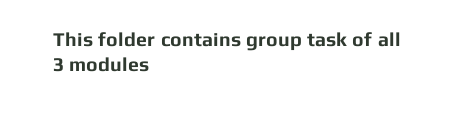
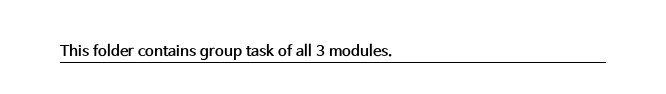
- This folder contains group task of all 3 modules
+ This folder contains group task of all 3 modules.

